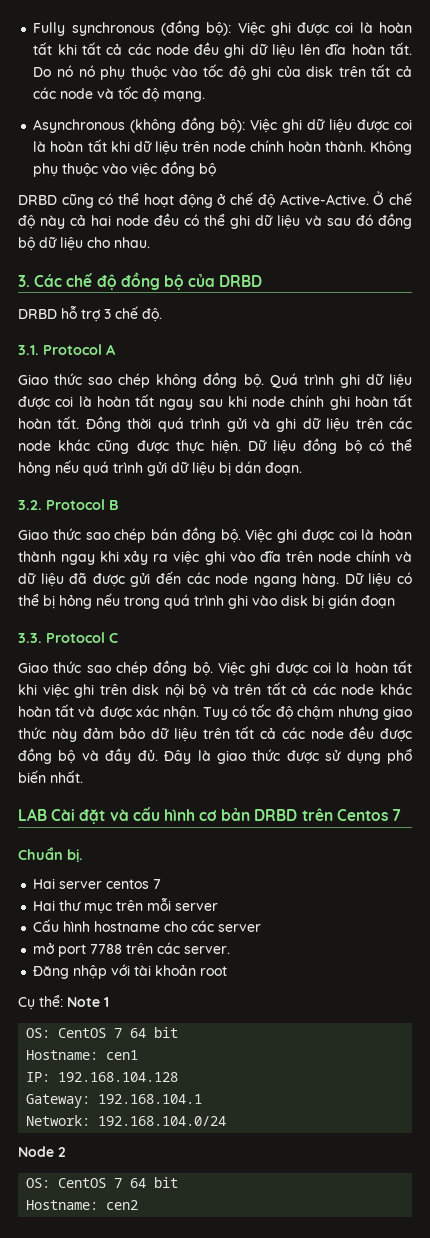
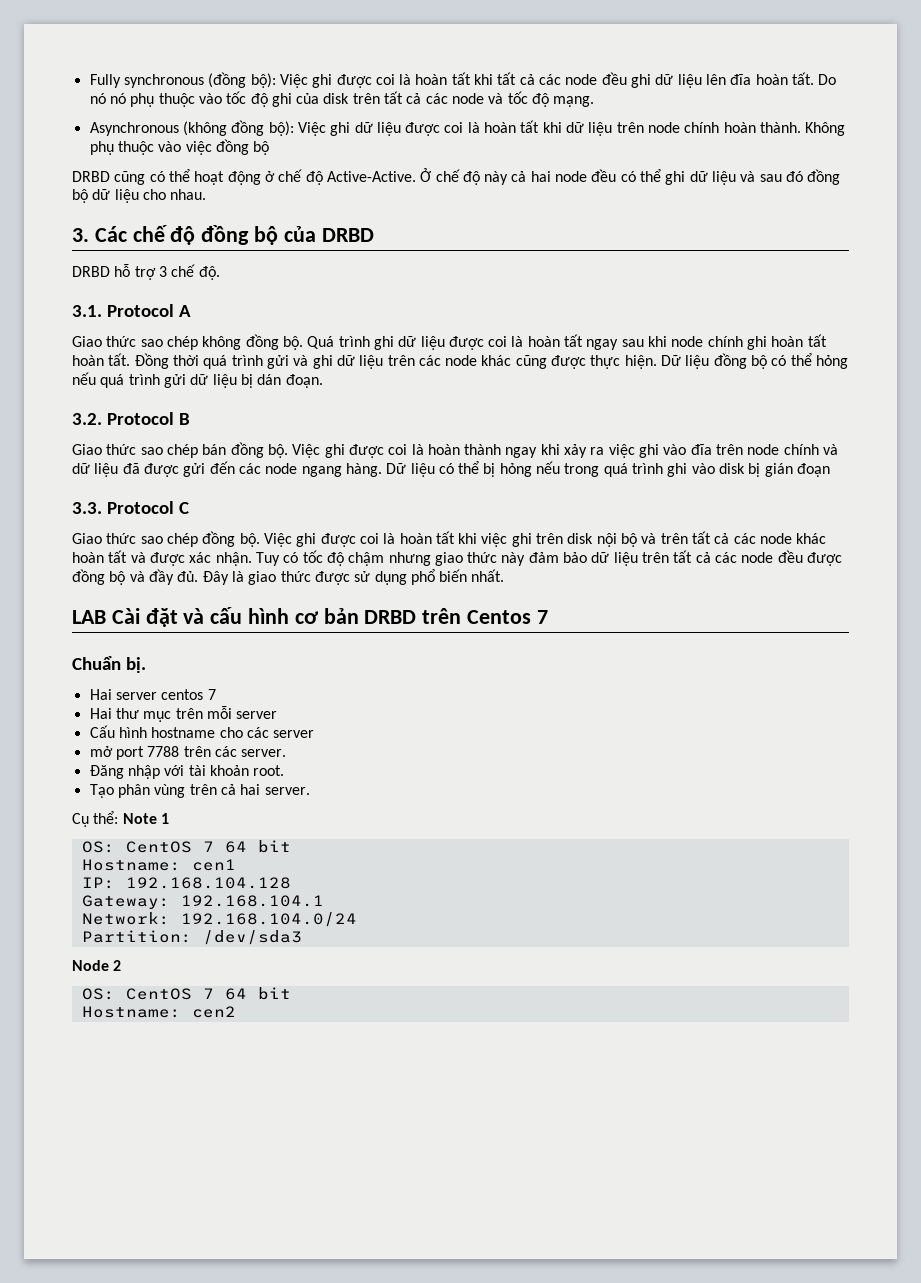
- Đăng nhập với tài khoản root
+ Đăng nhập với tài khoản root.
+ Tạo phân vùng trên cả hai server.
+ Partition: /dev/sda3

